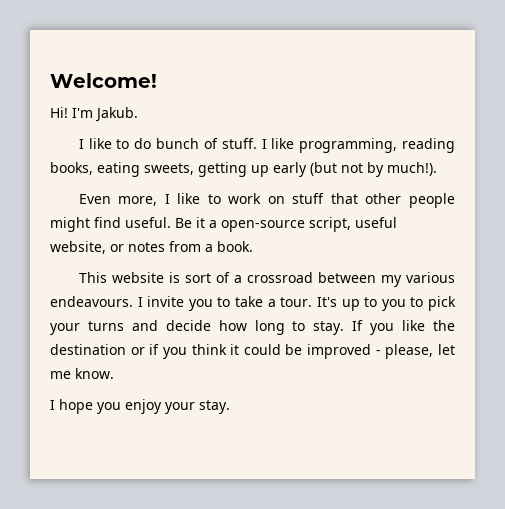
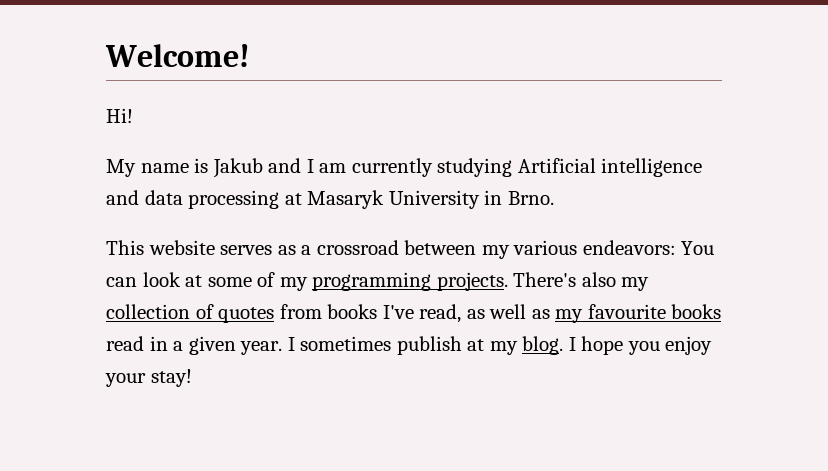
- Hi! I'm Jakub.
- I like to do bunch of stuff. I like programming, reading books, eating sweets, getting up early (but not by much!).
- Even more, I like to work on stuff that other people might find useful. Be it a open-source script, useful website, or notes from a book.
+ Hi!
+ My name is Jakub and I am currently studying Artificial intelligence and data processing at Masaryk University in Brno.
- This website is sort of a crossroad between my various endeavours. I invite you to take a tour. It's up to you to pick your turns and decide how long to stay. If you like the destination or if you think it could be improved - please, let me know.
- I hope you enjoy your stay.
+ This website serves as a crossroad between my various endeavors: You can look at some of my programming projects. There's also my collection of quotes from books I've read, as well as my favourite books read in a given year. I sometimes publish at my blog. I hope you enjoy your stay!

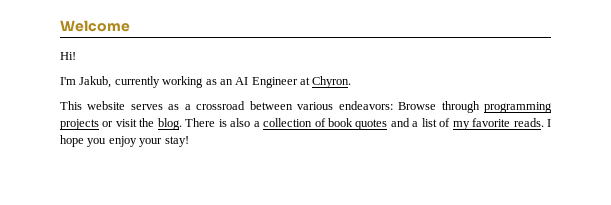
- Welcome!
+ Welcome
- My name is Jakub and I am currently studying Artificial intelligence and data processing at Masaryk University in Brno.
+ I'm Jakub, currently working as an AI Engineer at Chyron.
- This website serves as a crossroad between my various endeavors: You can look at some of my programming projects. There's also my collection of quotes from books I've read, as well as my favourite books read in a given year. I sometimes publish at my blog.
+ This website serves as a crossroad between various endeavors: Browse through programming projects or visit the blog. There is also a collection of book quotes and a list of my favorite reads.

